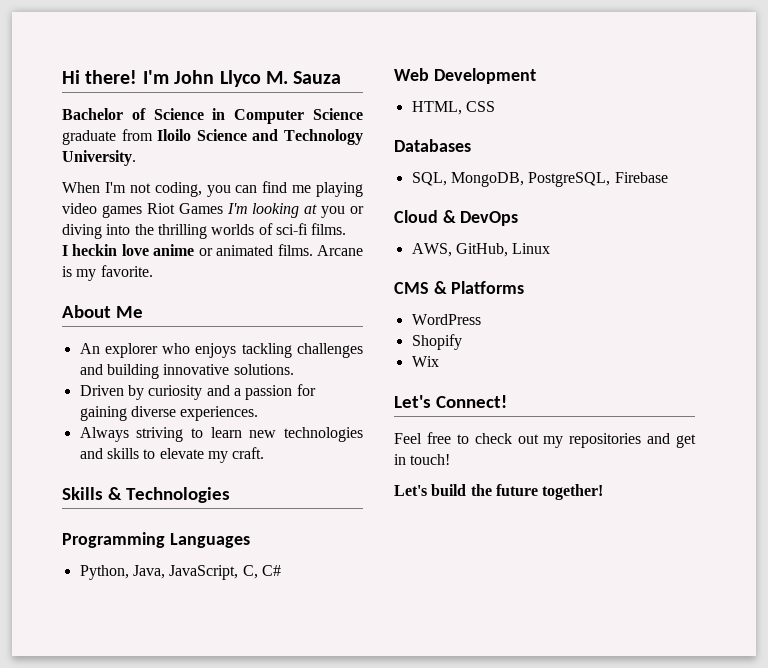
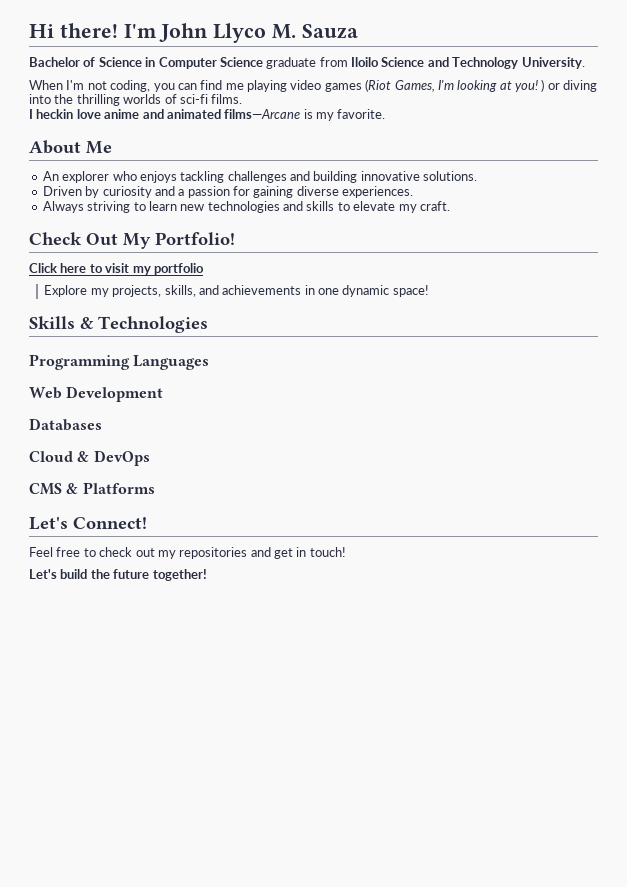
- When I'm not coding, you can find me playing video games Riot Games I'm looking at you or diving into the thrilling worlds of sci-fi films.
+ When I'm not coding, you can find me playing video games (Riot Games, I'm looking at you! ) or diving into the thrilling worlds of sci-fi films.
- I heckin love anime or animated films. Arcane is my favorite.
+ I heckin love anime and animated films—Arcane is my favorite.
+ Check Out My Portfolio!
+ Click here to visit my portfolio
+ Explore my projects, skills, and achievements in one dynamic space!
- Python, Java, JavaScript, C, C#
- HTML, CSS
- SQL, MongoDB, PostgreSQL, Firebase
- AWS, GitHub, Linux
- WordPress
- Shopify
- Wix

